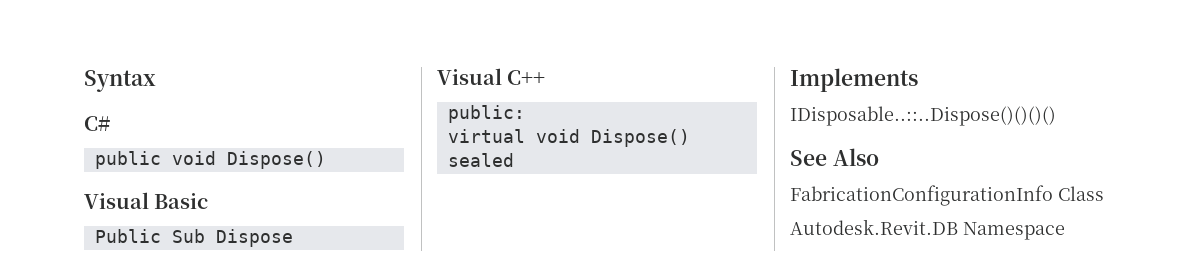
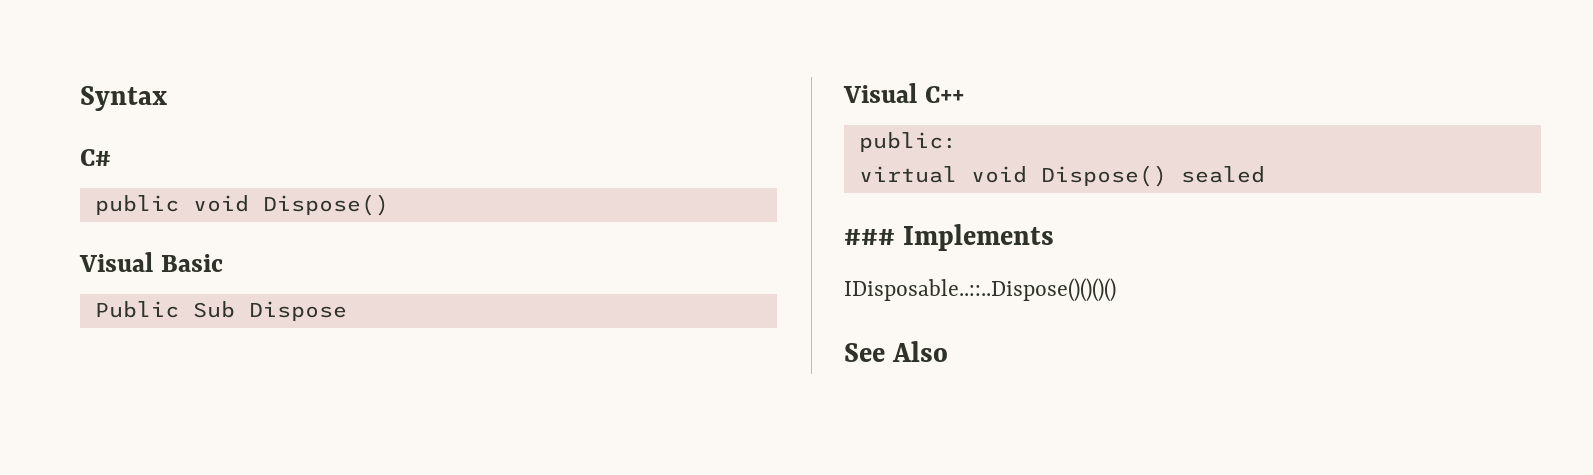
- Implements
+ ### Implements
- FabricationConfigurationInfo Class
- Autodesk.Revit.DB Namespace

